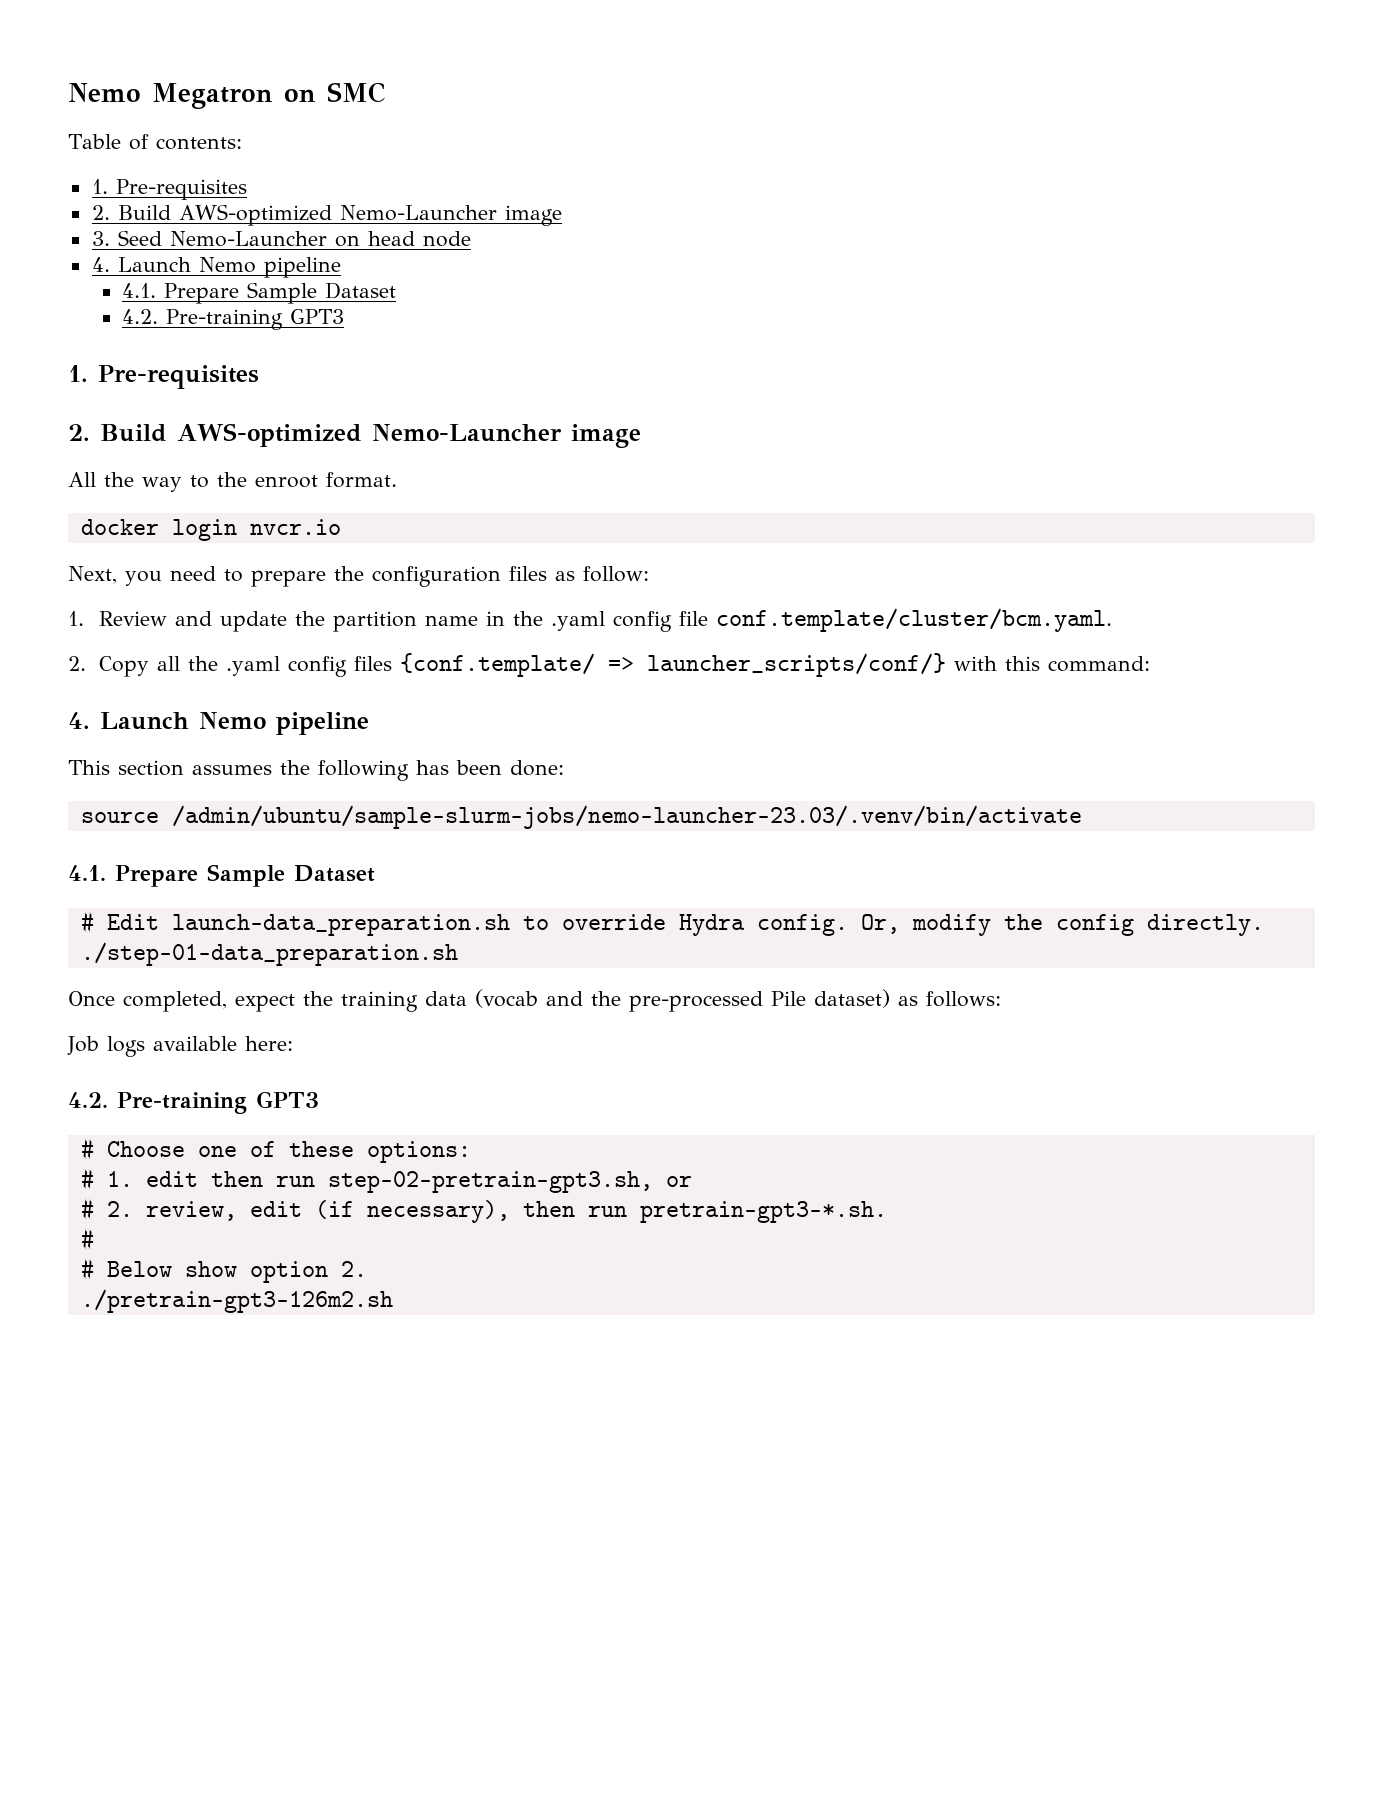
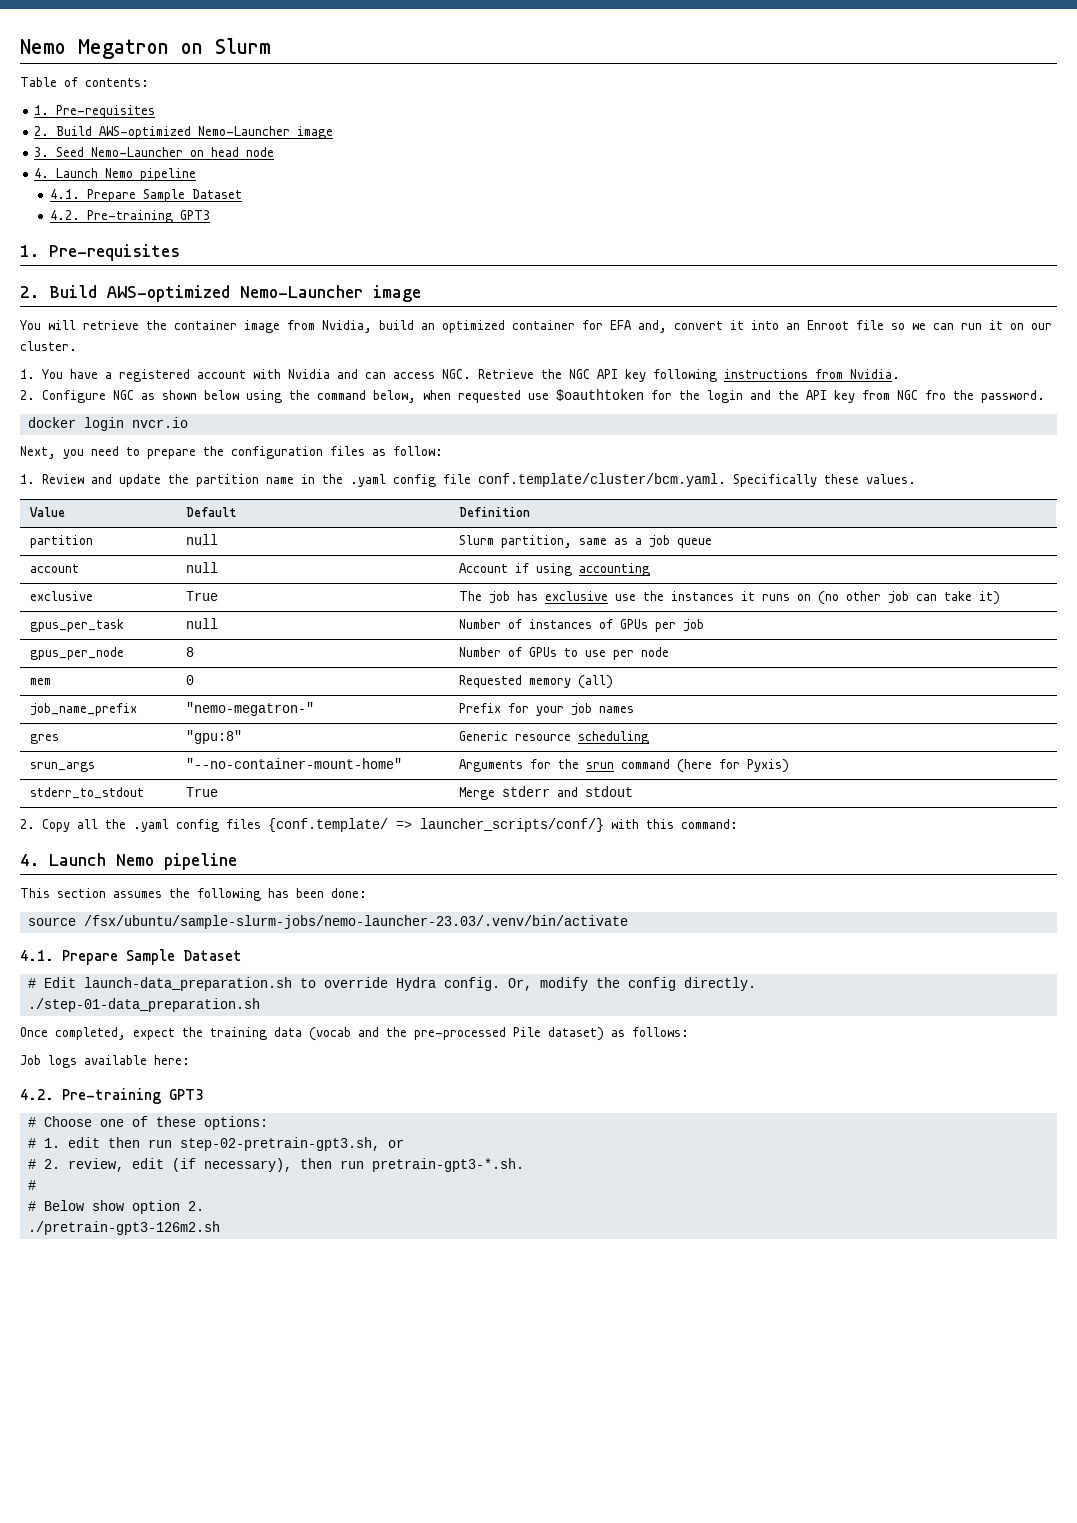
- Nemo Megatron on SMC
+ Nemo Megatron on Slurm
- All the way to the enroot format.
+ You will retrieve the container image from Nvidia, build an optimized container for EFA and, convert it into an Enroot file so we can run it on our cluster.
+ 1. You have a registered account with Nvidia and can access NGC. Retrieve the NGC API key following instructions from Nvidia.
+ 2. Configure NGC as shown below using the command below, when requested use $oauthtoken for the login and the API key from NGC fro the password.
- 1. Review and update the partition name in the .yaml config file conf.template/cluster/bcm.yaml.
+ 1. Review and update the partition name in the .yaml config file conf.template/cluster/bcm.yaml. Specifically these values.
+ Value | Default | Definition
+ partition | null | Slurm partition, same as a job queue
+ account | null | Account if using accounting
+ exclusive | True | The job has exclusive use the instances it runs on (no other job can take it)
+ gpus_per_task | null | Number of instances of GPUs per job
+ gpus_per_node | 8 | Number of GPUs to use per node
+ mem | 0 | Requested memory (all)
+ job_name_prefix | "nemo-megatron-" | Prefix for your job names
+ gres | "gpu:8" | Generic resource scheduling
+ srun_args | "--no-container-mount-home" | Arguments for the srun command (here for Pyxis)
+ stderr_to_stdout | True | Merge stderr and stdout
- source /admin/ubuntu/sample-slurm-jobs/nemo-launcher-23.03/.venv/bin/activate
+ source /fsx/ubuntu/sample-slurm-jobs/nemo-launcher-23.03/.venv/bin/activate

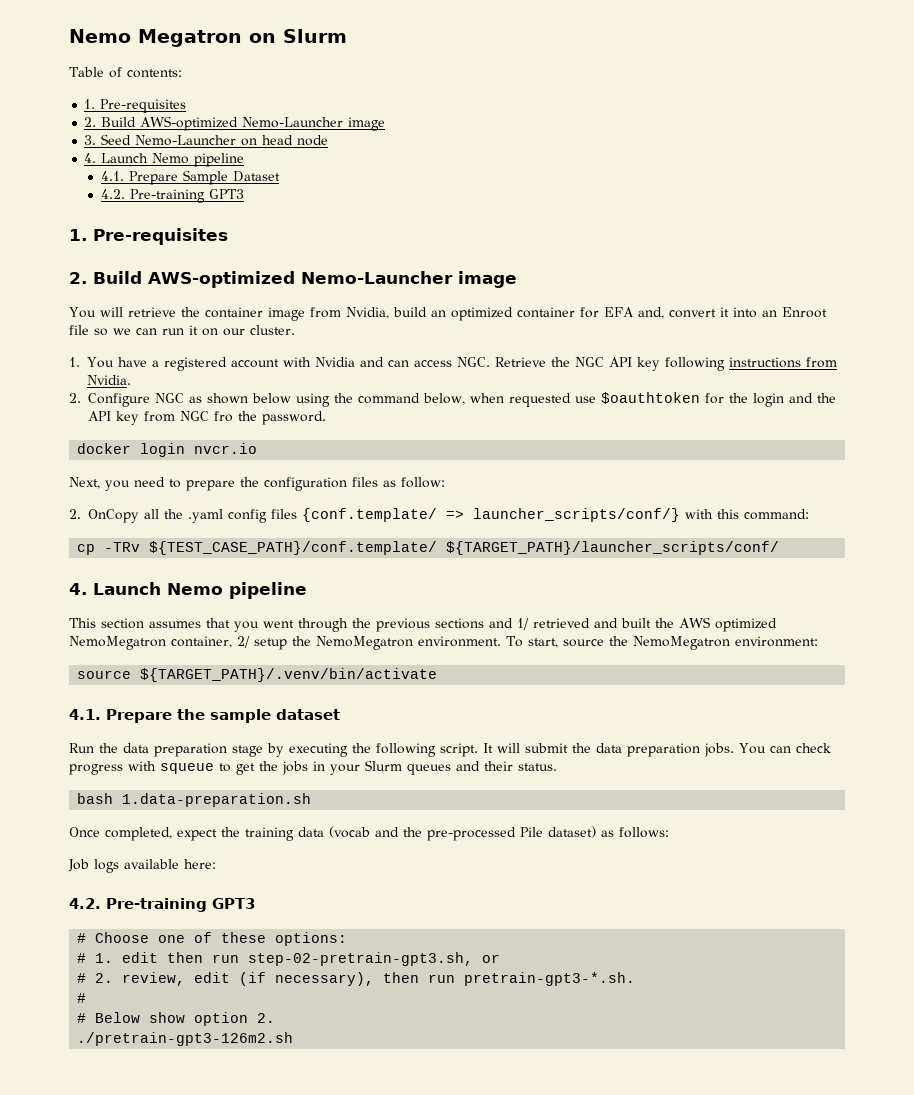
- 1. Review and update the partition name in the .yaml config file conf.template/cluster/bcm.yaml. Specifically these values.
- Value | Default | Definition
- partition | null | Slurm partition, same as a job queue
- account | null | Account if using accounting
- exclusive | True | The job has exclusive use the instances it runs on (no other job can take it)
- gpus_per_task | null | Number of instances of GPUs per job
- gpus_per_node | 8 | Number of GPUs to use per node
- mem | 0 | Requested memory (all)
- job_name_prefix | "nemo-megatron-" | Prefix for your job names
- gres | "gpu:8" | Generic resource scheduling
- srun_args | "--no-container-mount-home" | Arguments for the srun command (here for Pyxis)
- stderr_to_stdout | True | Merge stderr and stdout
- 2. Copy all the .yaml config files {conf.template/ => launcher_scripts/conf/} with this command:
+ 2. OnCopy all the .yaml config files {conf.template/ => launcher_scripts/conf/} with this command:
+ cp -TRv ${TEST_CASE_PATH}/conf.template/ ${TARGET_PATH}/launcher_scripts/conf/
- This section assumes the following has been done:
- source /fsx/ubuntu/sample-slurm-jobs/nemo-launcher-23.03/.venv/bin/activate
- 4.1. Prepare Sample Dataset
- # Edit launch-data_preparation.sh to override Hydra config. Or, modify the config directly.
- ./step-01-data_preparation.sh
+ This section assumes that you went through the previous sections and 1/ retrieved and built the AWS optimized NemoMegatron container, 2/ setup the NemoMegatron environment. To start, source the NemoMegatron environment:
+ source ${TARGET_PATH}/.venv/bin/activate
+ 4.1. Prepare the sample dataset
+ Run the data preparation stage by executing the following script. It will submit the data preparation jobs. You can check progress with squeue to get the jobs in your Slurm queues and their status.
+ bash 1.data-preparation.sh

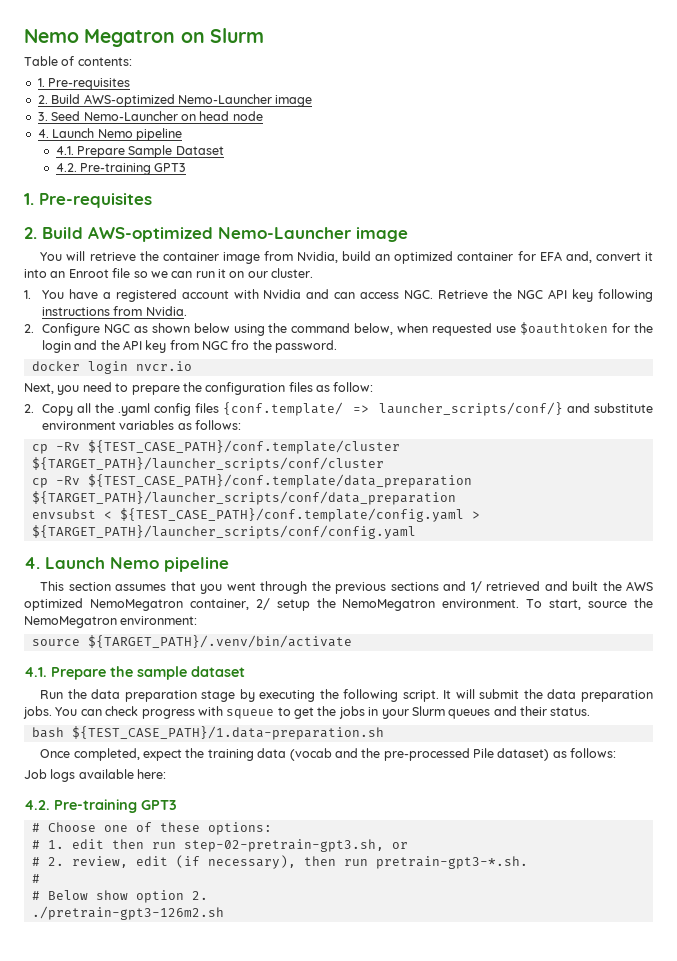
- 2. OnCopy all the .yaml config files {conf.template/ => launcher_scripts/conf/} with this command:
- cp -TRv ${TEST_CASE_PATH}/conf.template/ ${TARGET_PATH}/launcher_scripts/conf/
+ 2. Copy all the .yaml config files {conf.template/ => launcher_scripts/conf/} and substitute environment variables as follows:
+ cp -Rv ${TEST_CASE_PATH}/conf.template/cluster ${TARGET_PATH}/launcher_scripts/conf/cluster
+ cp -Rv ${TEST_CASE_PATH}/conf.template/data_preparation ${TARGET_PATH}/launcher_scripts/conf/data_preparation
+ envsubst < ${TEST_CASE_PATH}/conf.template/config.yaml > ${TARGET_PATH}/launcher_scripts/conf/config.yaml
- bash 1.data-preparation.sh
+ bash ${TEST_CASE_PATH}/1.data-preparation.sh

